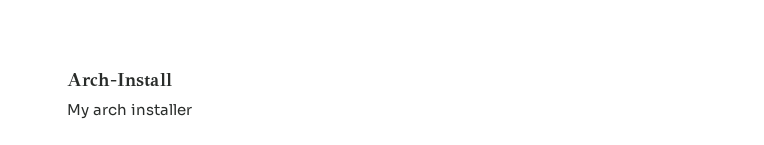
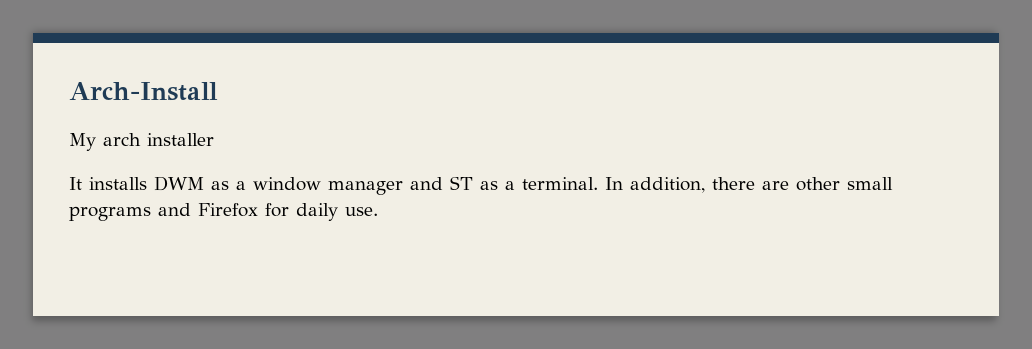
+ It installs DWM as a window manager and ST as a terminal. In addition, there are other small programs and Firefox for daily use.

